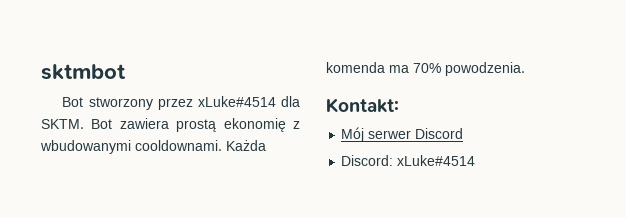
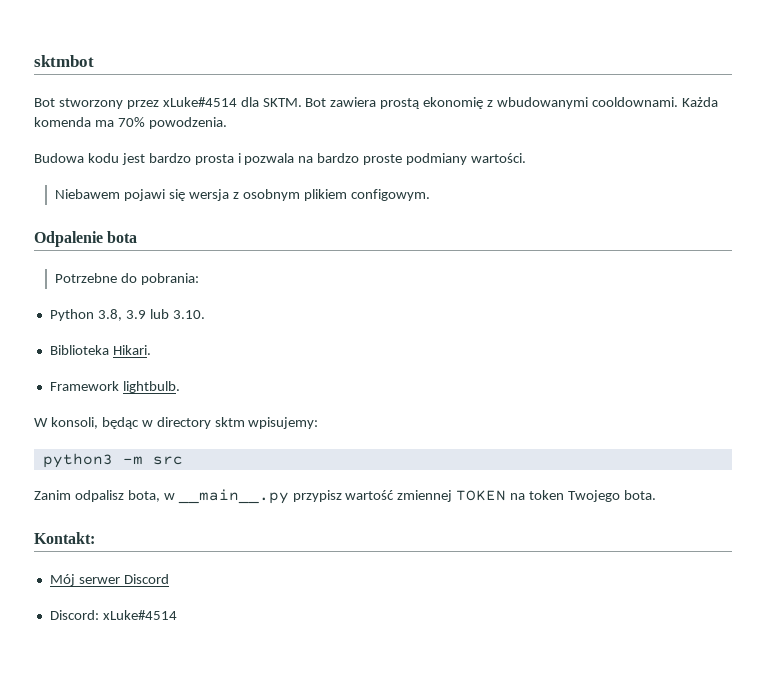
+ Budowa kodu jest bardzo prosta i pozwala na bardzo proste podmiany wartości.
+ Niebawem pojawi się wersja z osobnym plikiem configowym.
+ Odpalenie bota
+ Potrzebne do pobrania:
+ Python 3.8, 3.9 lub 3.10.
+ Biblioteka Hikari.
+ Framework lightbulb.
+ W konsoli, będąc w directory sktm wpisujemy:
+ python3 -m src
+ Zanim odpalisz bota, w __main__.py przypisz wartość zmiennej TOKEN na token Twojego bota.

